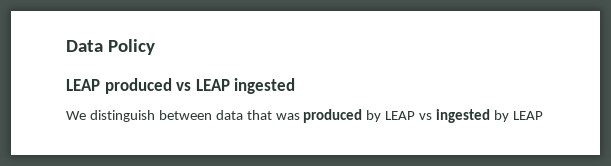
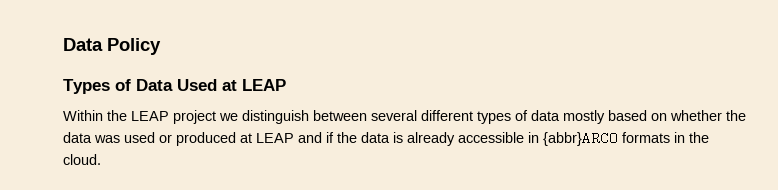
- LEAP produced vs LEAP ingested
- We distinguish between data that was produced by LEAP vs ingested by LEAP
+ Types of Data Used at LEAP
+ Within the LEAP project we distinguish between several different types of data mostly based on whether the data was used or produced at LEAP and if the data is already accessible in {abbr}ARCO formats in the cloud.

